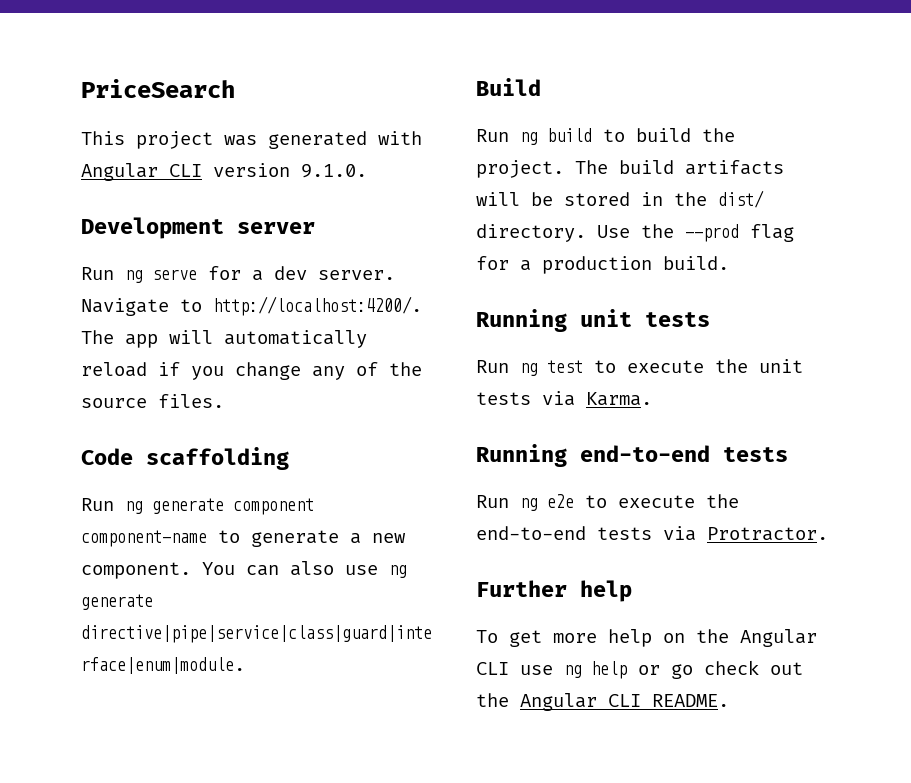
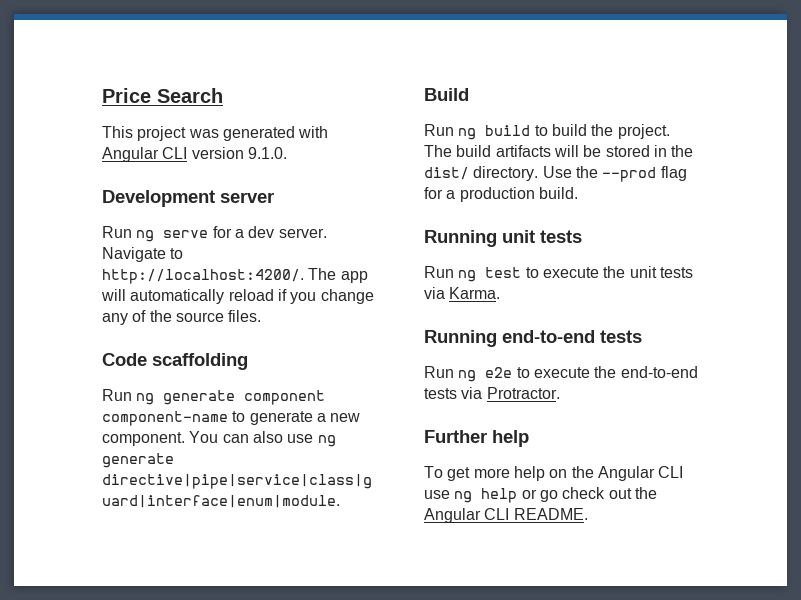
- PriceSearch
+ Price Search

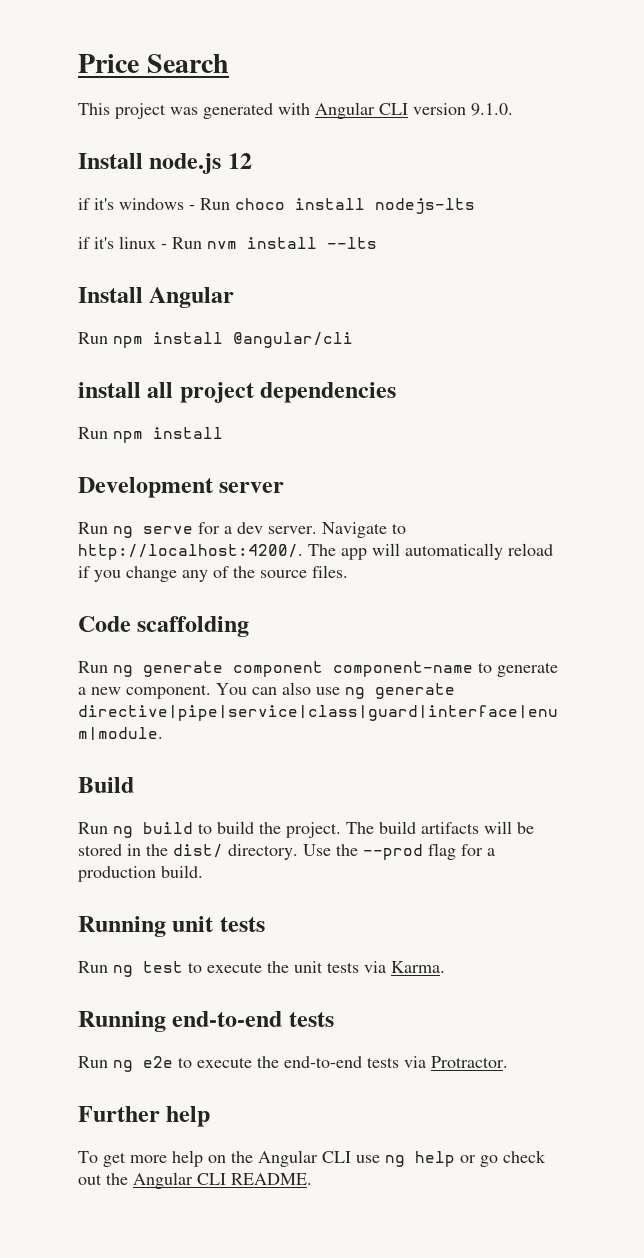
+ Install node.js 12
+ if it's windows - Run choco install nodejs-lts
+ if it's linux - Run nvm install --lts
+ Install Angular
+ Run npm install @angular/cli
+ install all project dependencies
+ Run npm install

